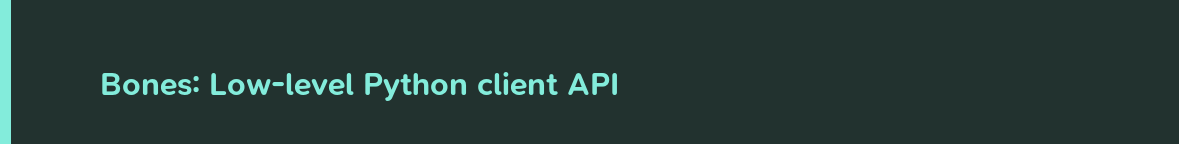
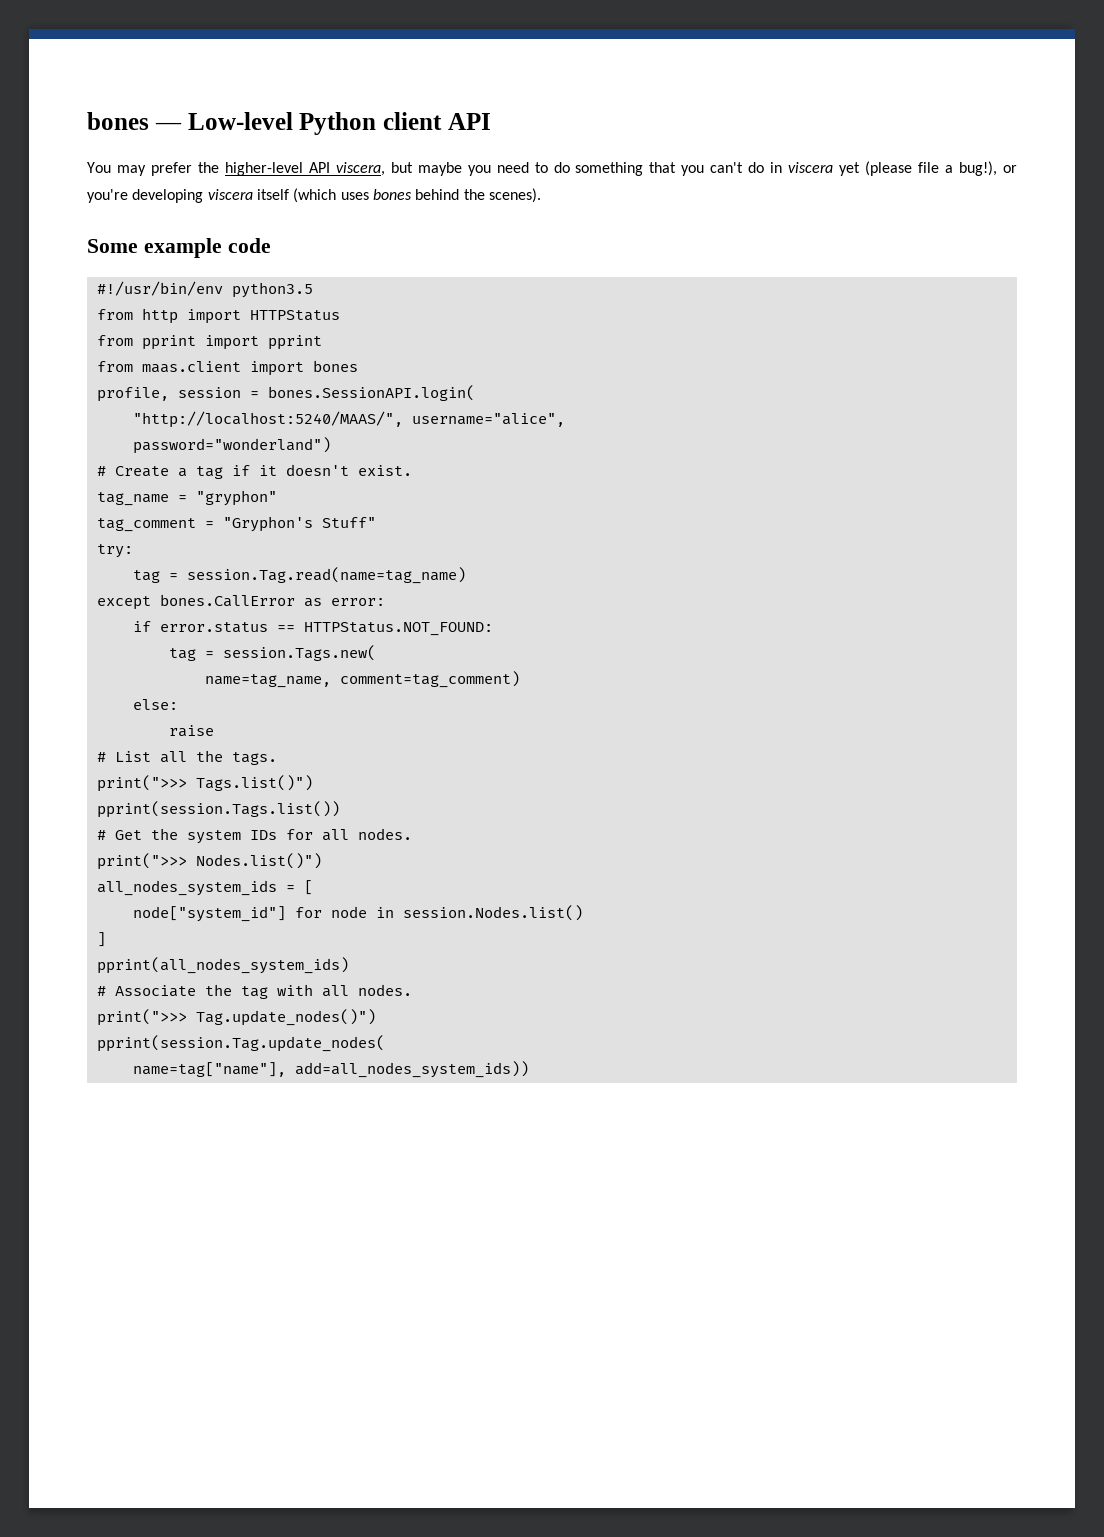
- Bones: Low-level Python client API
+ bones — Low-level Python client API
+ You may prefer the higher-level API viscera, but maybe you need to do something that you can't do in viscera yet (please file a bug!), or you're developing viscera itself (which uses bones behind the scenes).
+ Some example code
+ #!/usr/bin/env python3.5
+ from http import HTTPStatus
+ from pprint import pprint
+ from maas.client import bones
+ profile, session = bones.SessionAPI.login(
+ "http://localhost:5240/MAAS/", username="alice",
+ password="wonderland")
+ # Create a tag if it doesn't exist.
+ tag_name = "gryphon"
+ tag_comment = "Gryphon's Stuff"
+ try:
+ tag = session.Tag.read(name=tag_name)
+ except bones.CallError as error:
+ if error.status == HTTPStatus.NOT_FOUND:
+ tag = session.Tags.new(
+ name=tag_name, comment=tag_comment)
+ else:
+ raise
+ # List all the tags.
+ print(">>> Tags.list()")
+ pprint(session.Tags.list())
+ # Get the system IDs for all nodes.
+ print(">>> Nodes.list()")
+ all_nodes_system_ids = [
+ node["system_id"] for node in session.Nodes.list()
+ ]
+ pprint(all_nodes_system_ids)
+ # Associate the tag with all nodes.
+ print(">>> Tag.update_nodes()")
+ pprint(session.Tag.update_nodes(
+ name=tag["name"], add=all_nodes_system_ids))

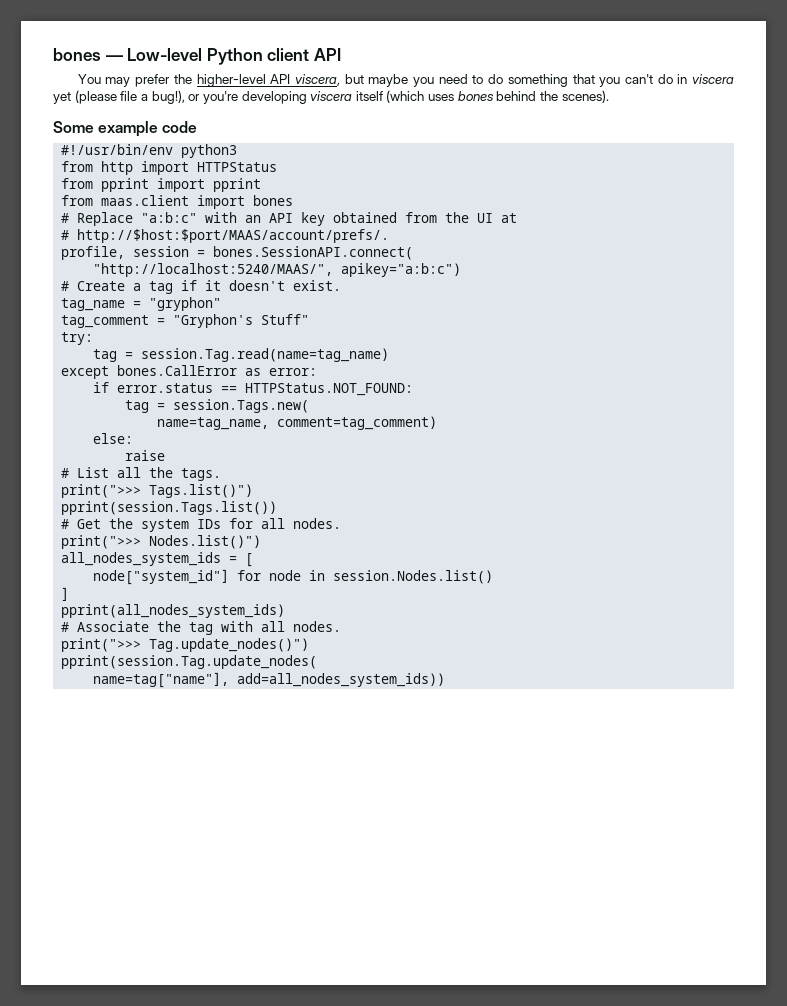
- #!/usr/bin/env python3.5
+ #!/usr/bin/env python3
+ # Replace "a:b:c" with an API key obtained from the UI at
+ # http://$host:$port/MAAS/account/prefs/.
- profile, session = bones.SessionAPI.login(
+ profile, session = bones.SessionAPI.connect(
- "http://localhost:5240/MAAS/", username="alice",
- password="wonderland")
+ "http://localhost:5240/MAAS/", apikey="a:b:c")

